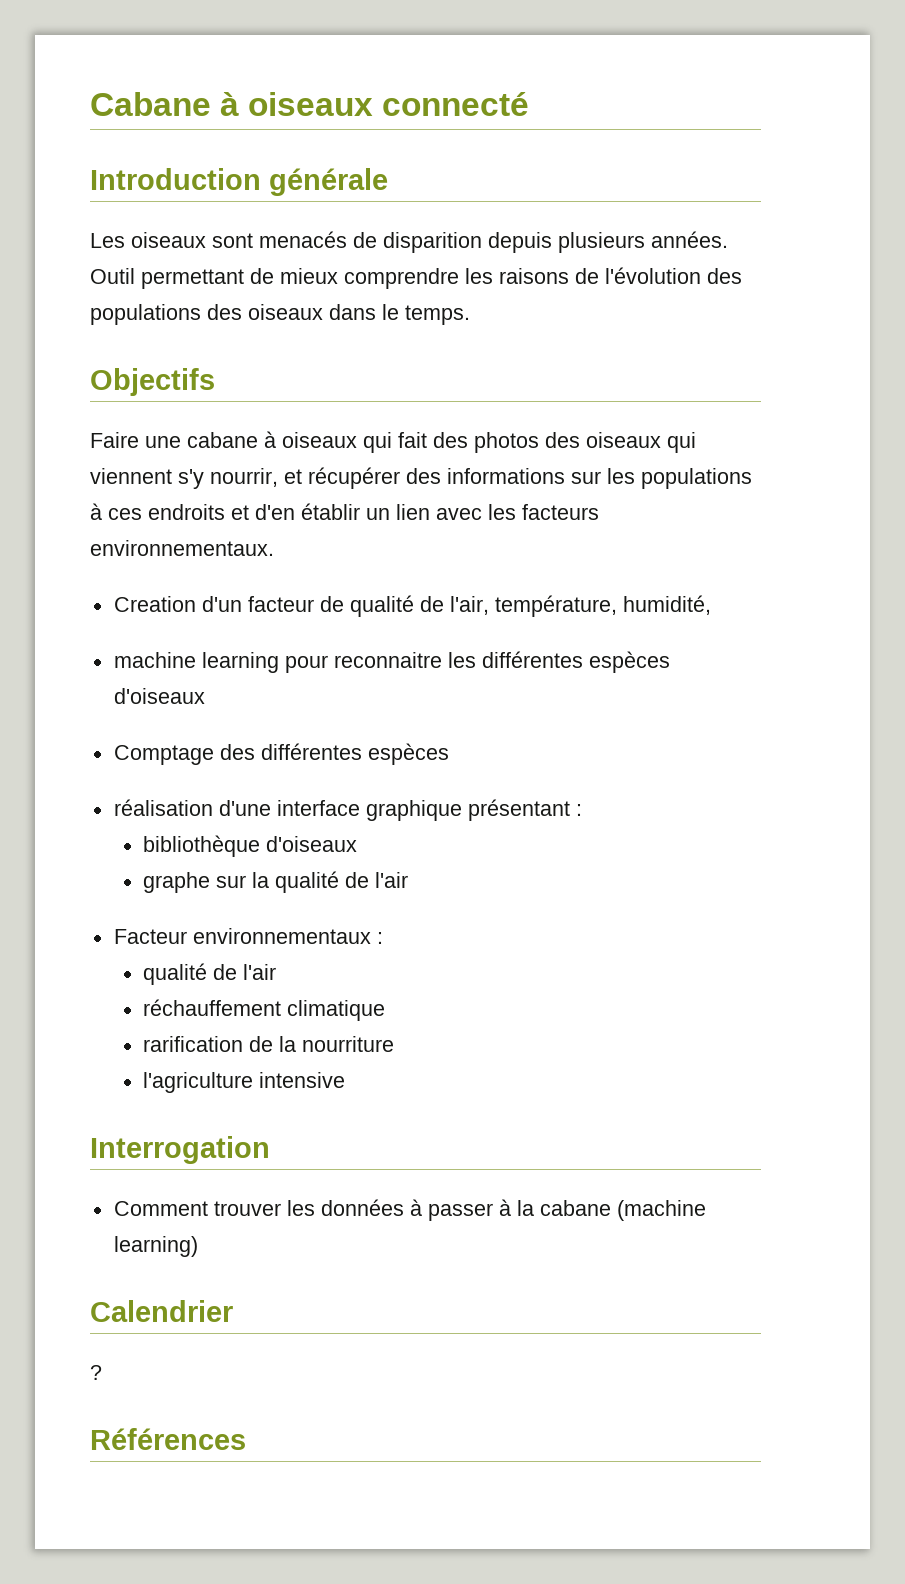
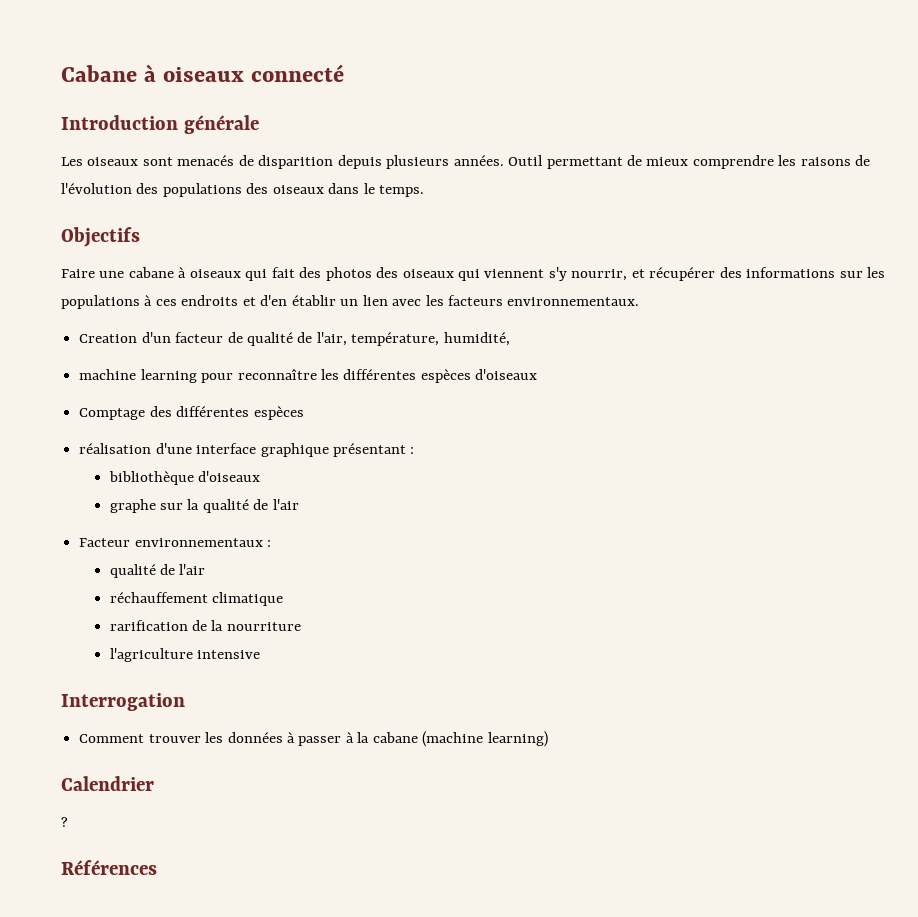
- machine learning pour reconnaitre les différentes espèces d'oiseaux
+ machine learning pour reconnaître les différentes espèces d'oiseaux

